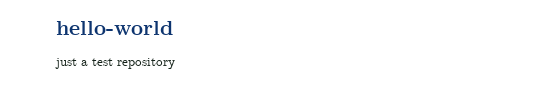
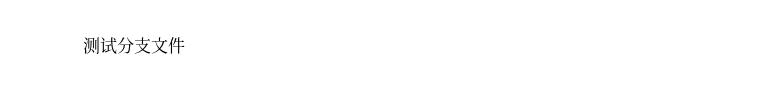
- hello-world
- just a test repository
+ 测试分支文件

